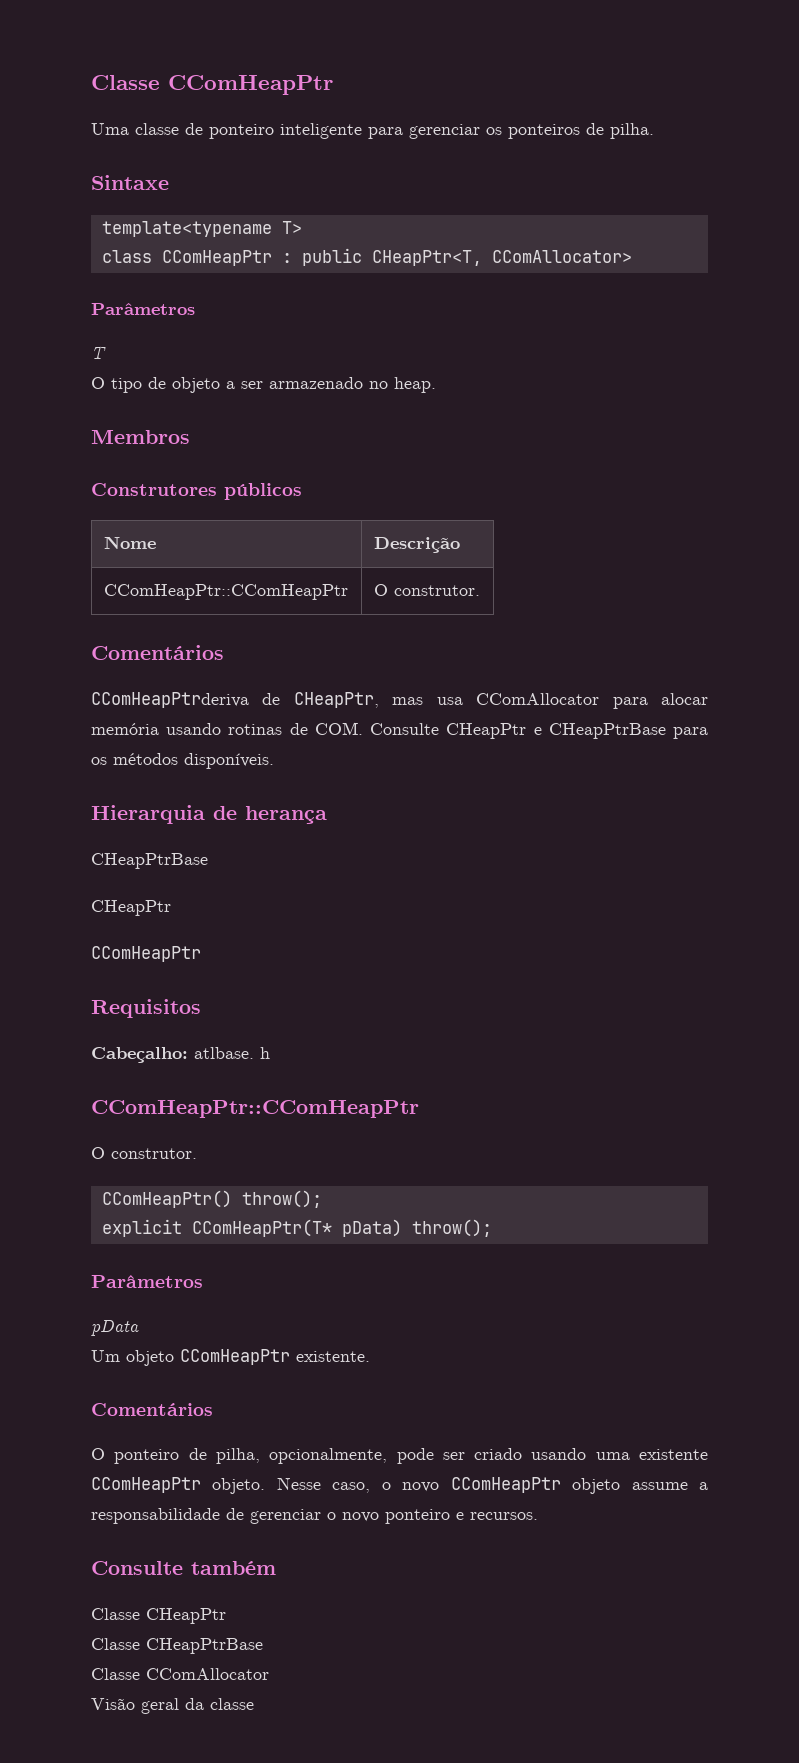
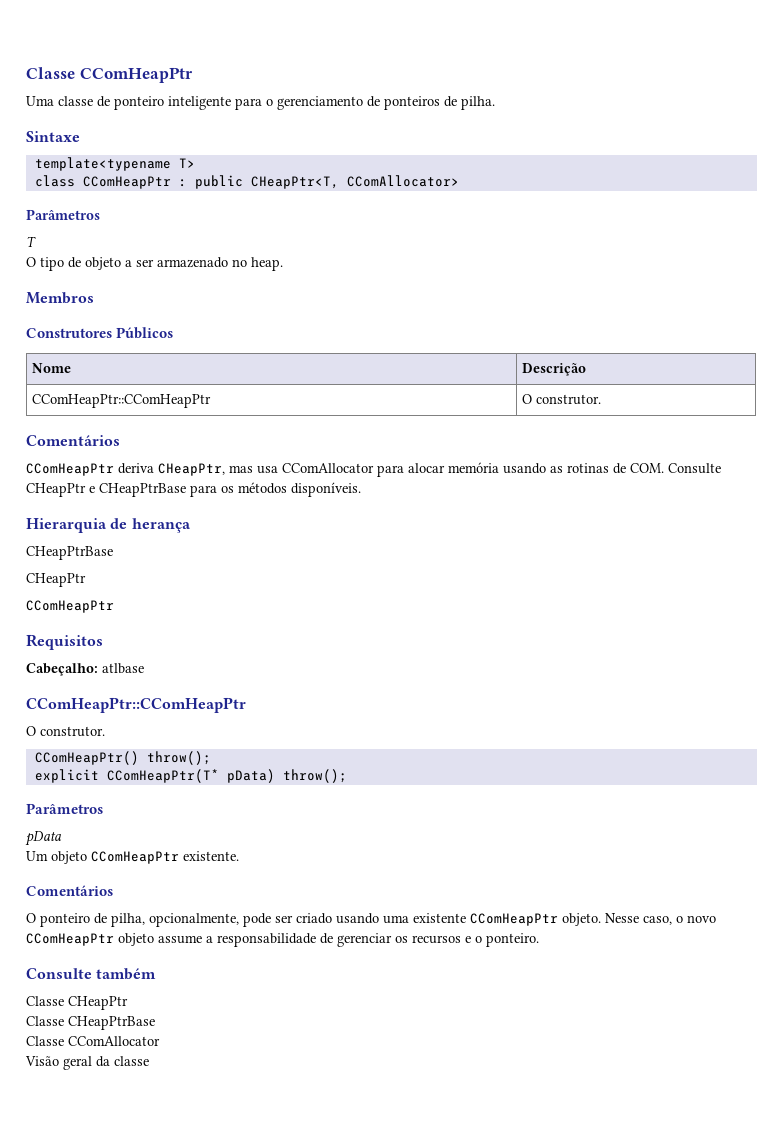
- Uma classe de ponteiro inteligente para gerenciar os ponteiros de pilha.
+ Uma classe de ponteiro inteligente para o gerenciamento de ponteiros de pilha.
- Construtores públicos
+ Construtores Públicos
- CComHeapPtrderiva de CHeapPtr, mas usa CComAllocator para alocar memória usando rotinas de COM. Consulte CHeapPtr e CHeapPtrBase para os métodos disponíveis.
+ CComHeapPtr deriva CHeapPtr, mas usa CComAllocator para alocar memória usando as rotinas de COM. Consulte CHeapPtr e CHeapPtrBase para os métodos disponíveis.
- Cabeçalho: atlbase. h
+ Cabeçalho: atlbase
- Nesse caso, o novo CComHeapPtr objeto assume a responsabilidade de gerenciar o novo ponteiro e recursos.
+ Nesse caso, o novo CComHeapPtr objeto assume a responsabilidade de gerenciar os recursos e o ponteiro.

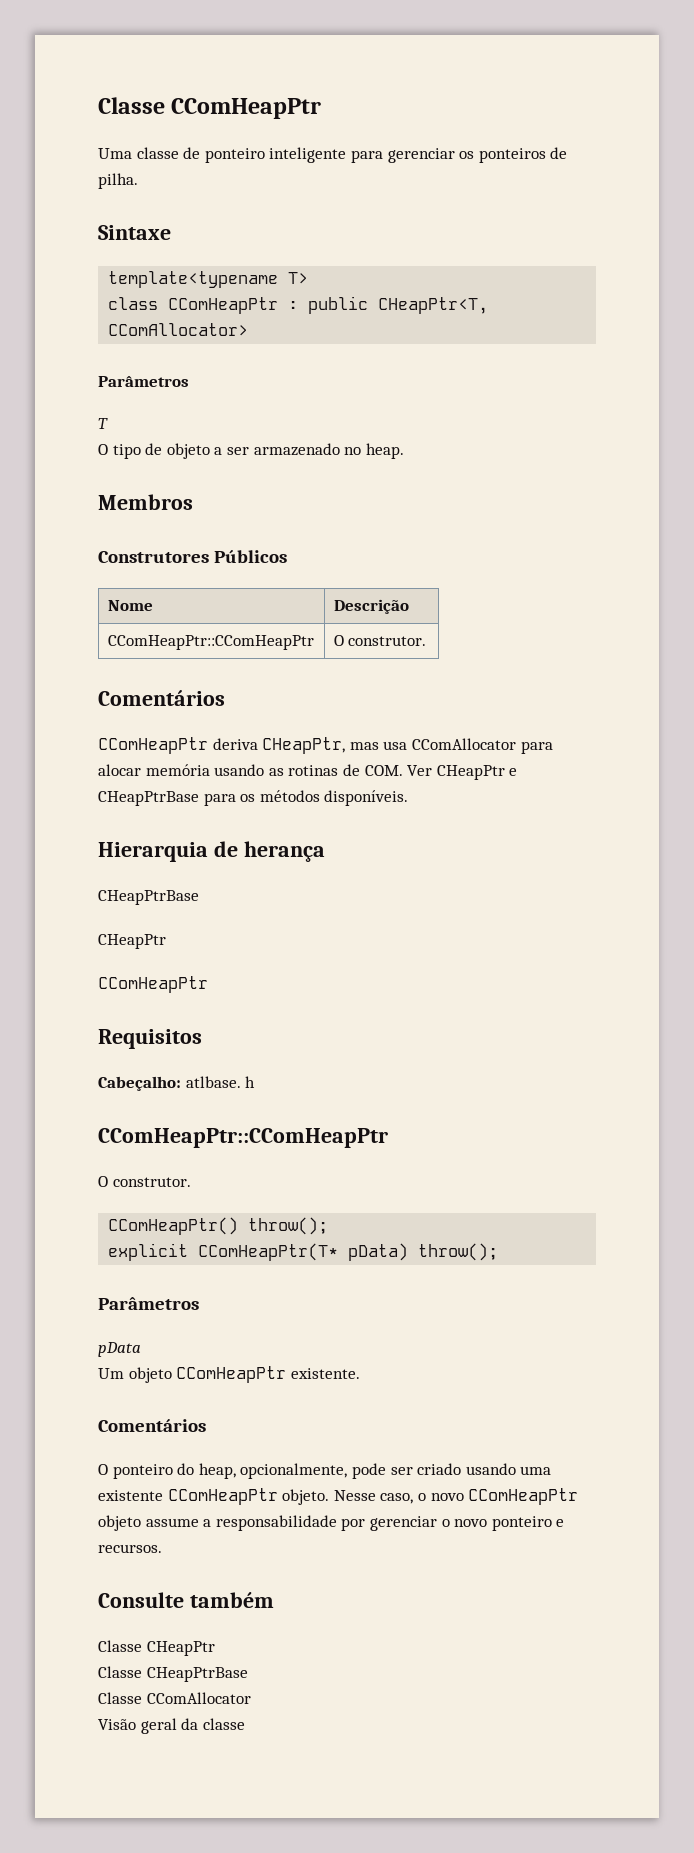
- Uma classe de ponteiro inteligente para o gerenciamento de ponteiros de pilha.
+ Uma classe de ponteiro inteligente para gerenciar os ponteiros de pilha.
- CComHeapPtr deriva CHeapPtr, mas usa CComAllocator para alocar memória usando as rotinas de COM. Consulte CHeapPtr e CHeapPtrBase para os métodos disponíveis.
+ CComHeapPtr deriva CHeapPtr, mas usa CComAllocator para alocar memória usando as rotinas de COM. Ver CHeapPtr e CHeapPtrBase para os métodos disponíveis.
- Cabeçalho: atlbase
+ Cabeçalho: atlbase. h
- O ponteiro de pilha, opcionalmente, pode ser criado usando uma existente CComHeapPtr objeto.
+ O ponteiro do heap, opcionalmente, pode ser criado usando uma existente CComHeapPtr objeto.
- Nesse caso, o novo CComHeapPtr objeto assume a responsabilidade de gerenciar os recursos e o ponteiro.
+ Nesse caso, o novo CComHeapPtr objeto assume a responsabilidade por gerenciar o novo ponteiro e recursos.

